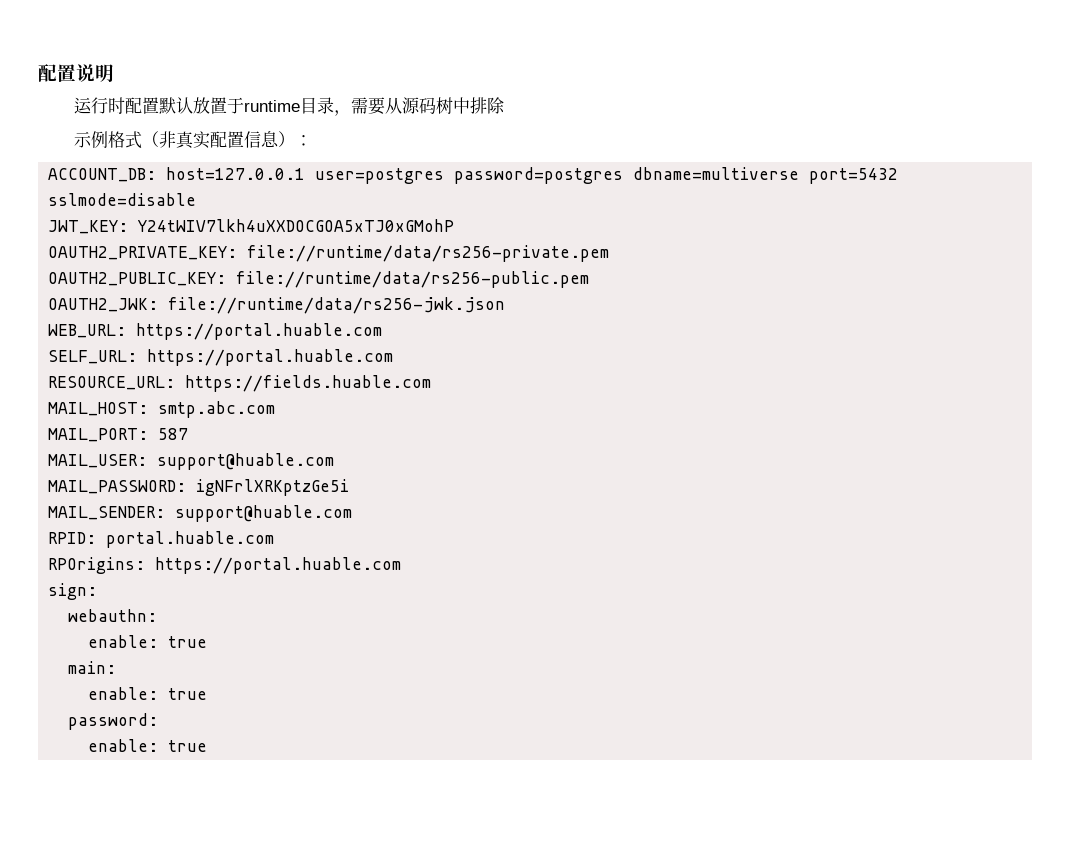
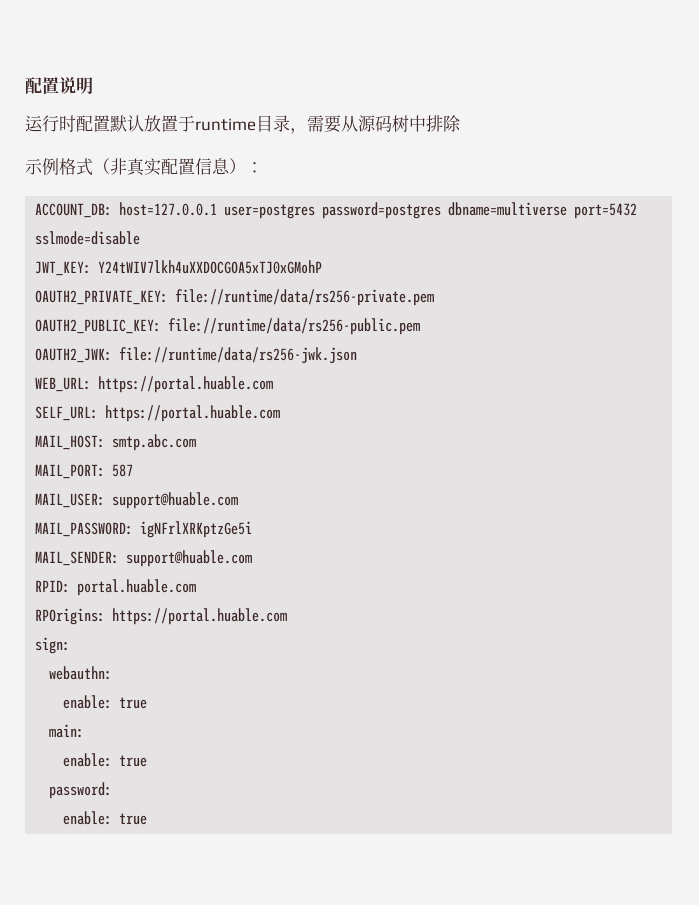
- RESOURCE_URL: https://fields.huable.com

